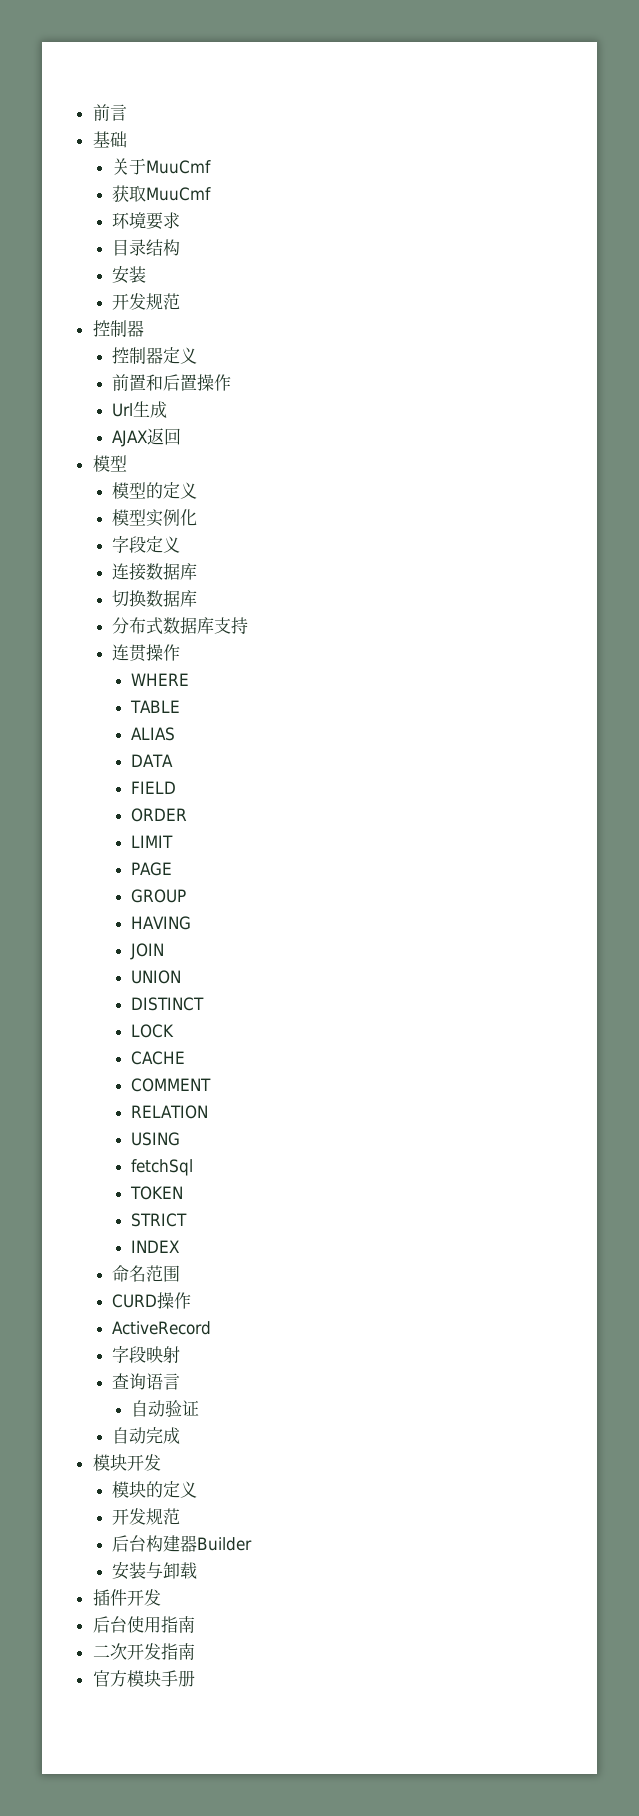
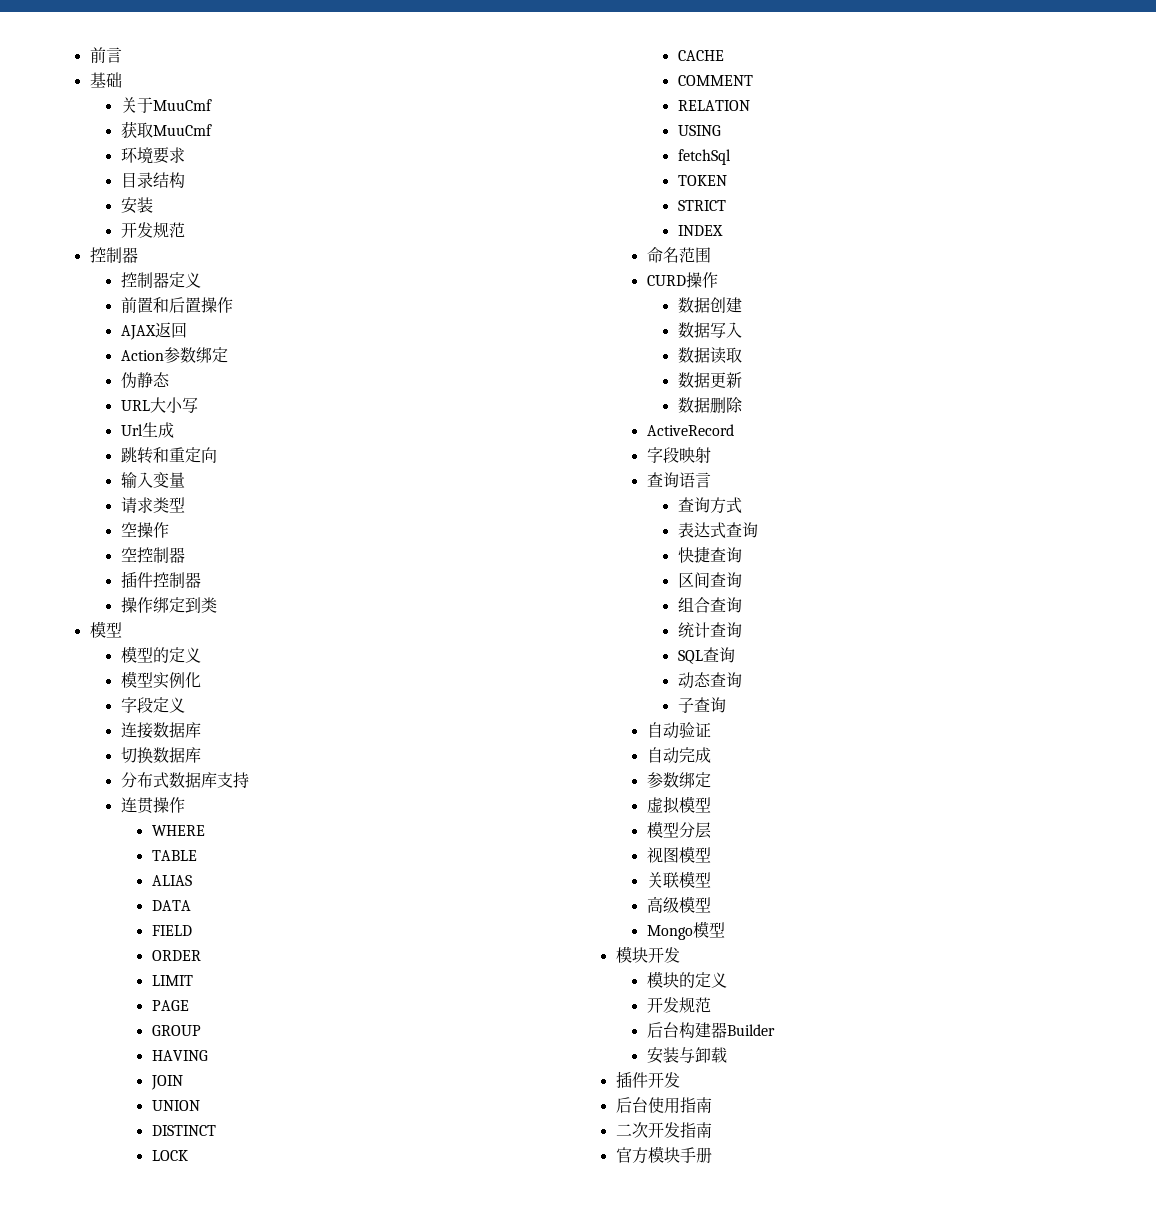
+ AJAX返回
+ Action参数绑定
+ 伪静态
+ URL大小写
  Url生成
- AJAX返回
+ 跳转和重定向
+ 输入变量
+ 请求类型
+ 空操作
+ 空控制器
+ 插件控制器
+ 操作绑定到类
+ 数据创建
+ 数据写入
+ 数据读取
+ 数据更新
+ 数据删除
+ 查询方式
+ 表达式查询
+ 快捷查询
+ 区间查询
+ 组合查询
+ 统计查询
+ SQL查询
+ 动态查询
+ 子查询
  自动验证
  自动完成
+ 参数绑定
+ 虚拟模型
+ 模型分层
+ 视图模型
+ 关联模型
+ 高级模型
+ Mongo模型

